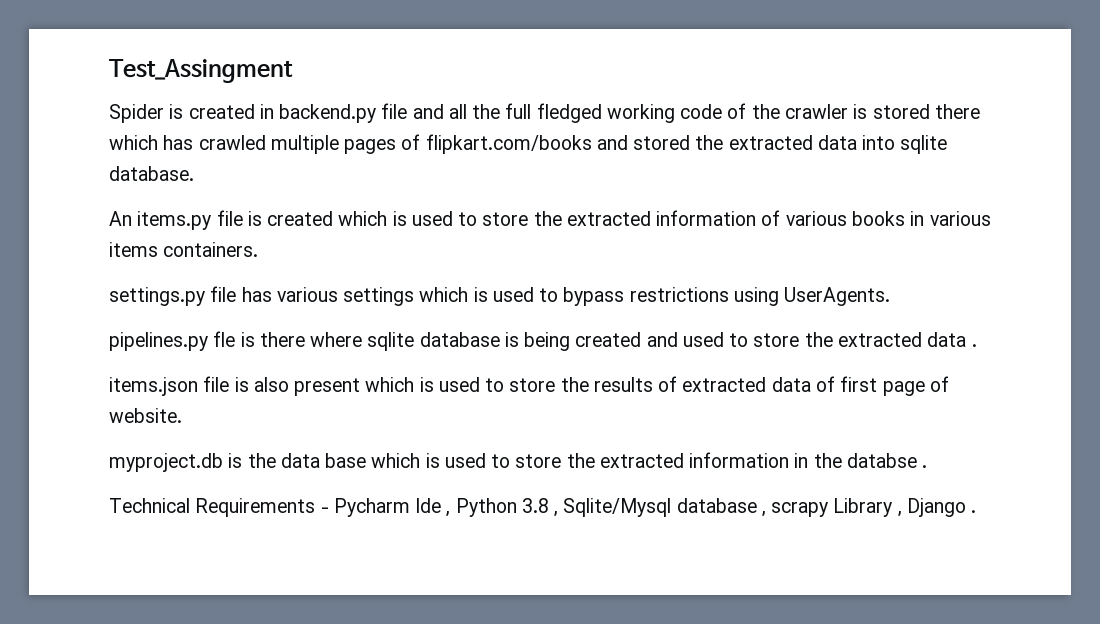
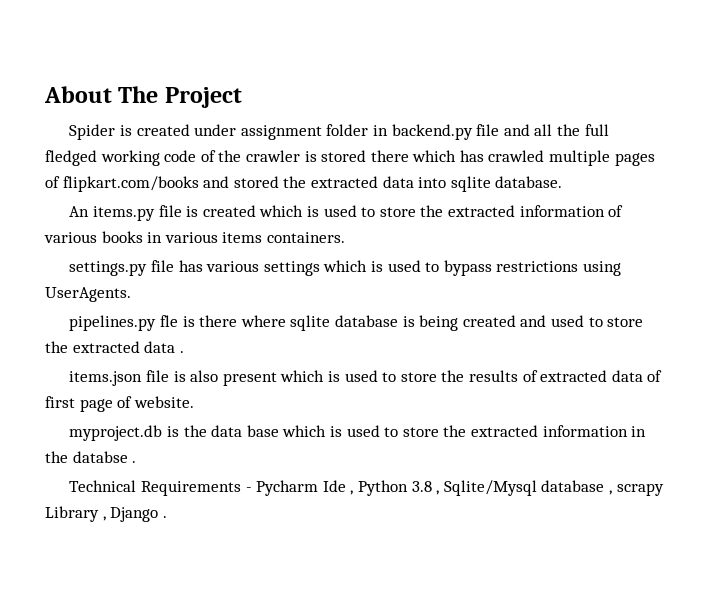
- Test_Assingment
+ About The Project
- Spider is created in backend.py file and all the full fledged working code of the crawler is stored there which has crawled multiple pages of flipkart.com/books and stored the extracted data into sqlite database.
+ Spider is created under assignment folder in backend.py file and all the full fledged working code of the crawler is stored there which has crawled multiple pages of flipkart.com/books and stored the extracted data into sqlite database.

